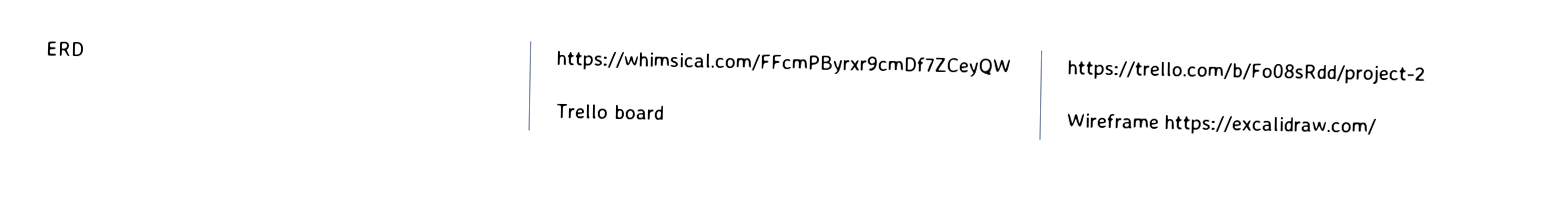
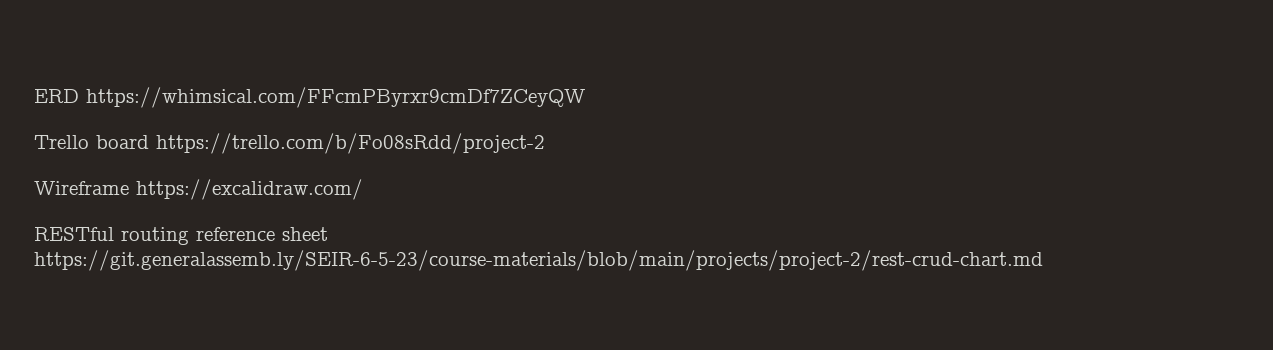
+ RESTful routing reference sheet https://git.generalassemb.ly/SEIR-6-5-23/course-materials/blob/main/projects/project-2/rest-crud-chart.md

